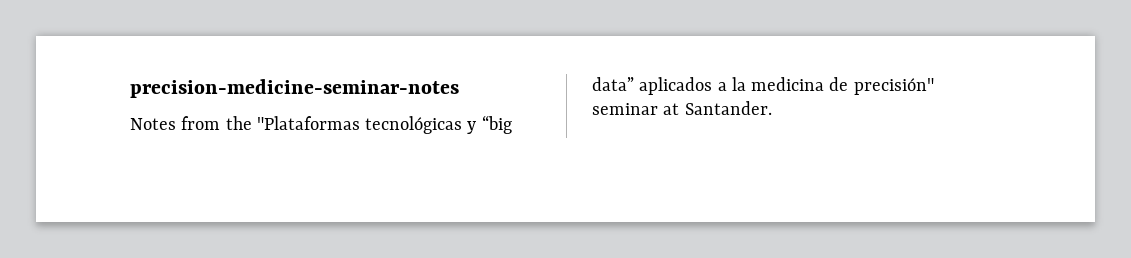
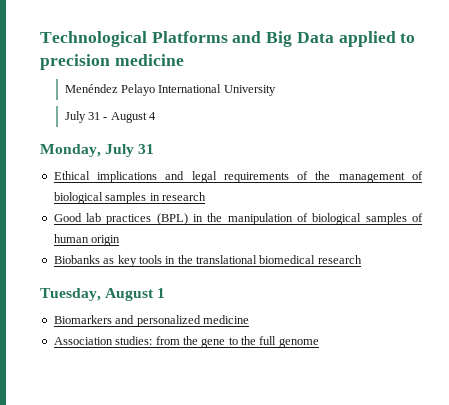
- precision-medicine-seminar-notes
- Notes from the "Plataformas tecnológicas y “big data” aplicados a la medicina de precisión" seminar at Santander.
+ Technological Platforms and Big Data applied to precision medicine
+ Menéndez Pelayo International University
+ July 31 - August 4
+ Monday, July 31
+ Ethical implications and legal requirements of the management of biological samples in research
+ Good lab practices (BPL) in the manipulation of biological samples of human origin
+ Biobanks as key tools in the translational biomedical research
+ Tuesday, August 1
+ Biomarkers and personalized medicine
+ Association studies: from the gene to the full genome

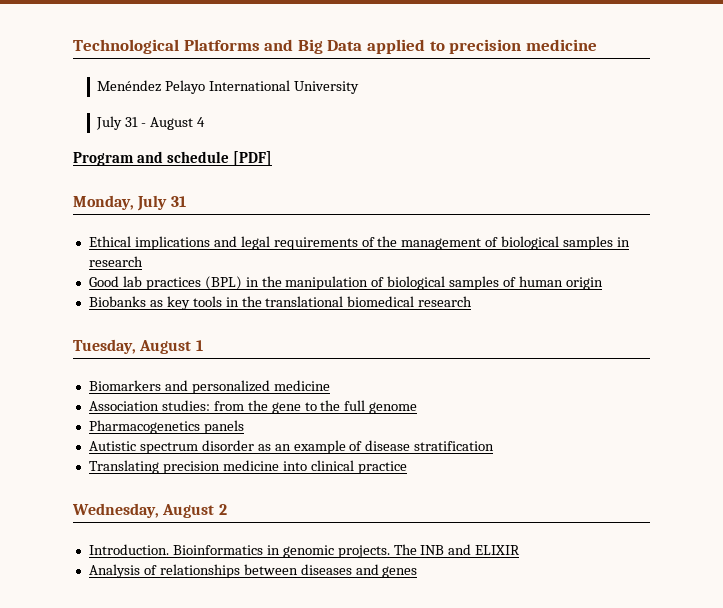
+ Program and schedule [PDF]
+ Pharmacogenetics panels
+ Autistic spectrum disorder as an example of disease stratification
+ Translating precision medicine into clinical practice
+ Wednesday, August 2
+ Introduction. Bioinformatics in genomic projects. The INB and ELIXIR
+ Analysis of relationships between diseases and genes

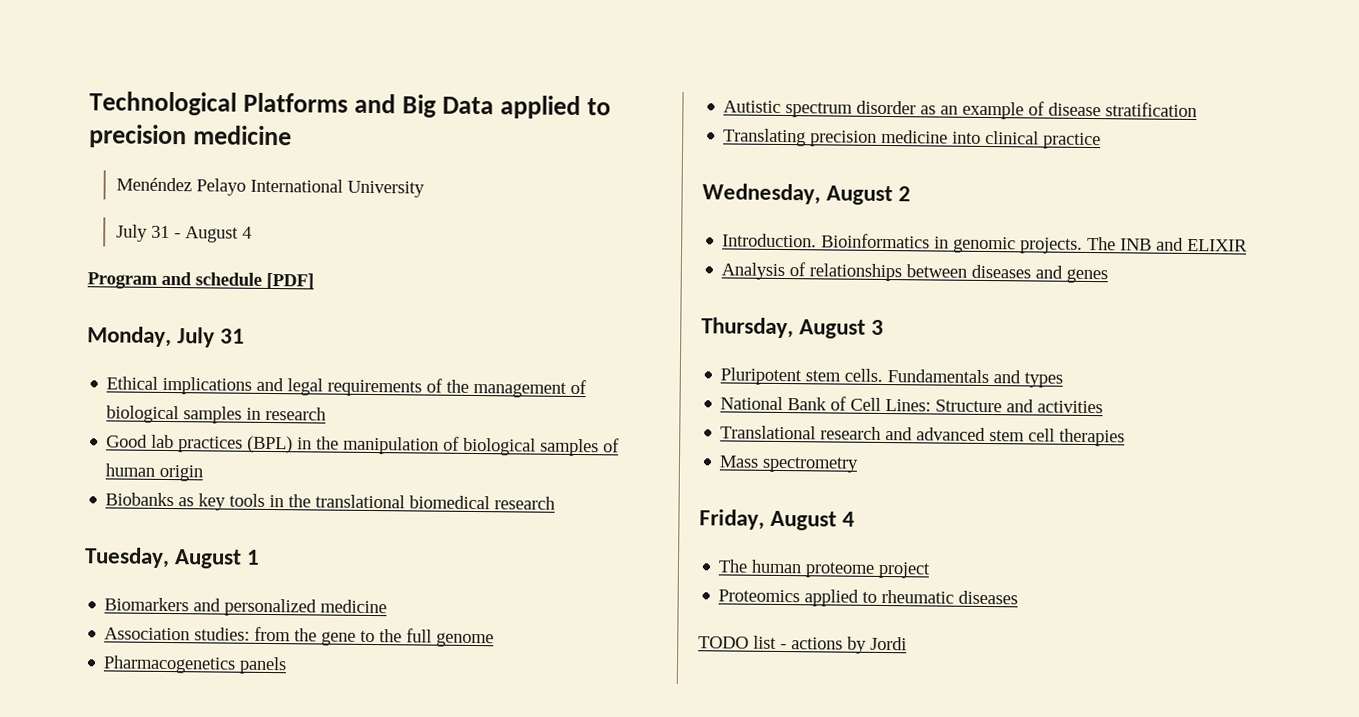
+ Thursday, August 3
+ Pluripotent stem cells. Fundamentals and types
+ National Bank of Cell Lines: Structure and activities
+ Translational research and advanced stem cell therapies
+ Mass spectrometry
+ Friday, August 4
+ The human proteome project
+ Proteomics applied to rheumatic diseases
+ TODO list - actions by Jordi

